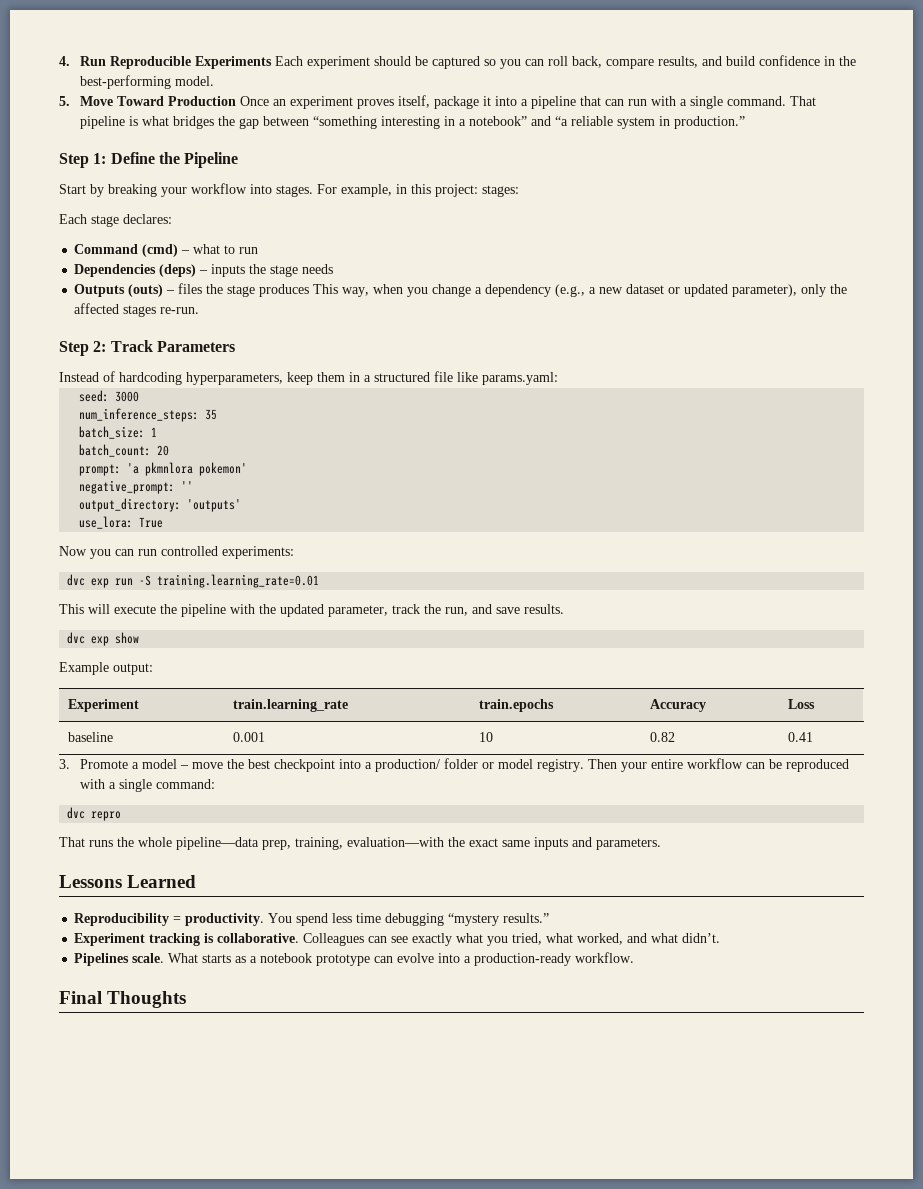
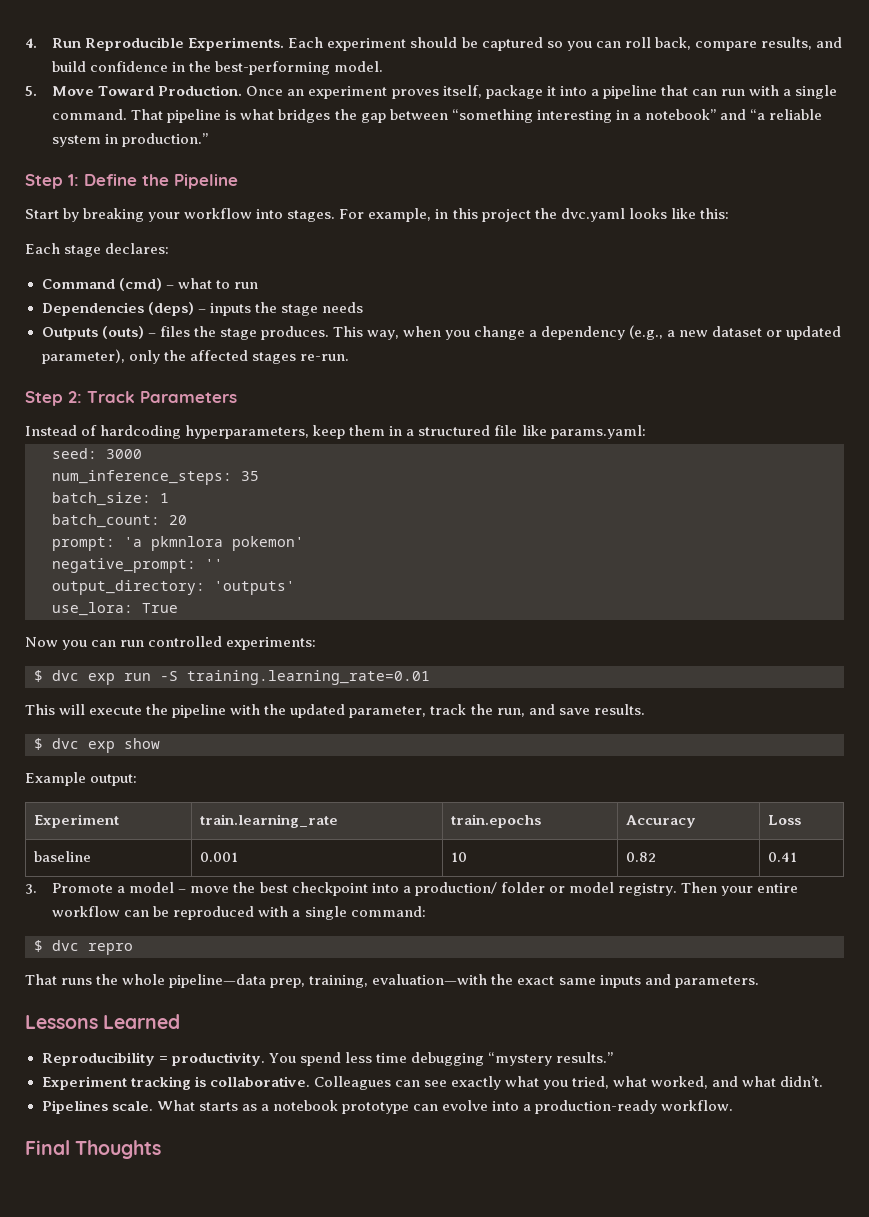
- 4. Run Reproducible Experiments Each experiment should be captured so you can roll back, compare results, and build confidence in the best-performing model.
+ 4. Run Reproducible Experiments. Each experiment should be captured so you can roll back, compare results, and build confidence in the best-performing model.
- 5. Move Toward Production Once an experiment proves itself, package it into a pipeline that can run with a single command.
+ 5. Move Toward Production. Once an experiment proves itself, package it into a pipeline that can run with a single command.
- For example, in this project: stages:
+ For example, in this project the dvc.yaml looks like this:
- Outputs (outs) – files the stage produces This way, when you change a dependency (e.g., a new dataset or updated parameter), only the affected stages re-run.
+ Outputs (outs) – files the stage produces. This way, when you change a dependency (e.g., a new dataset or updated parameter), only the affected stages re-run.
- dvc exp run -S training.learning_rate=0.01
+ $ dvc exp run -S training.learning_rate=0.01
- dvc exp show
+ $ dvc exp show
- dvc repro
+ $ dvc repro

